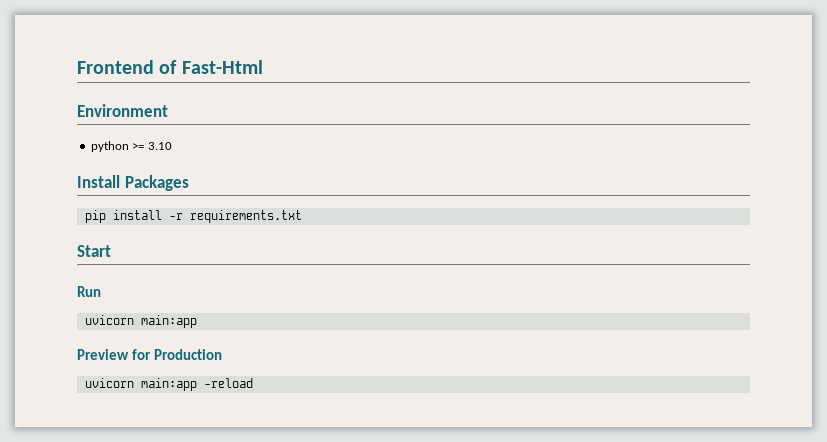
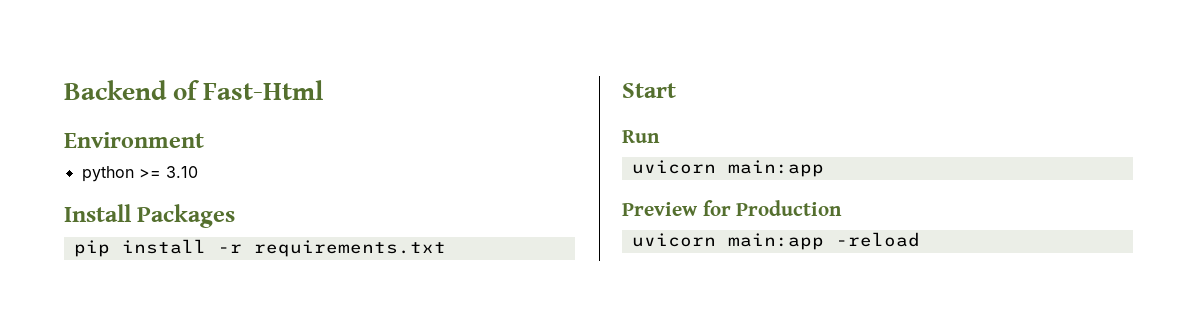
- Frontend of Fast-Html
+ Backend of Fast-Html

